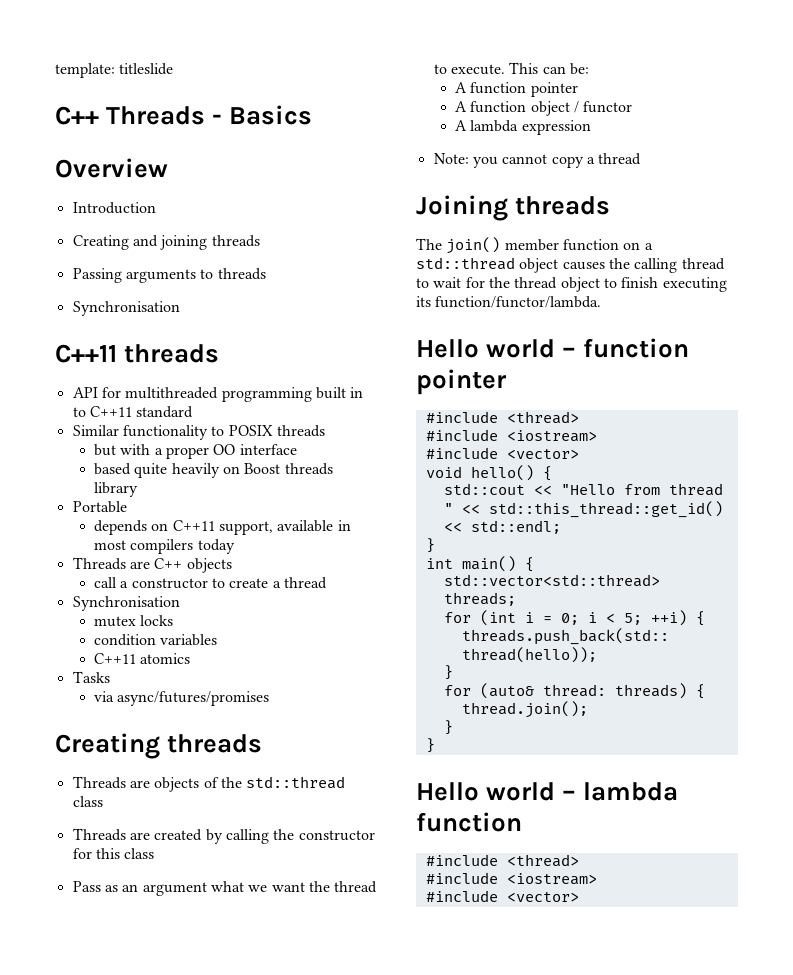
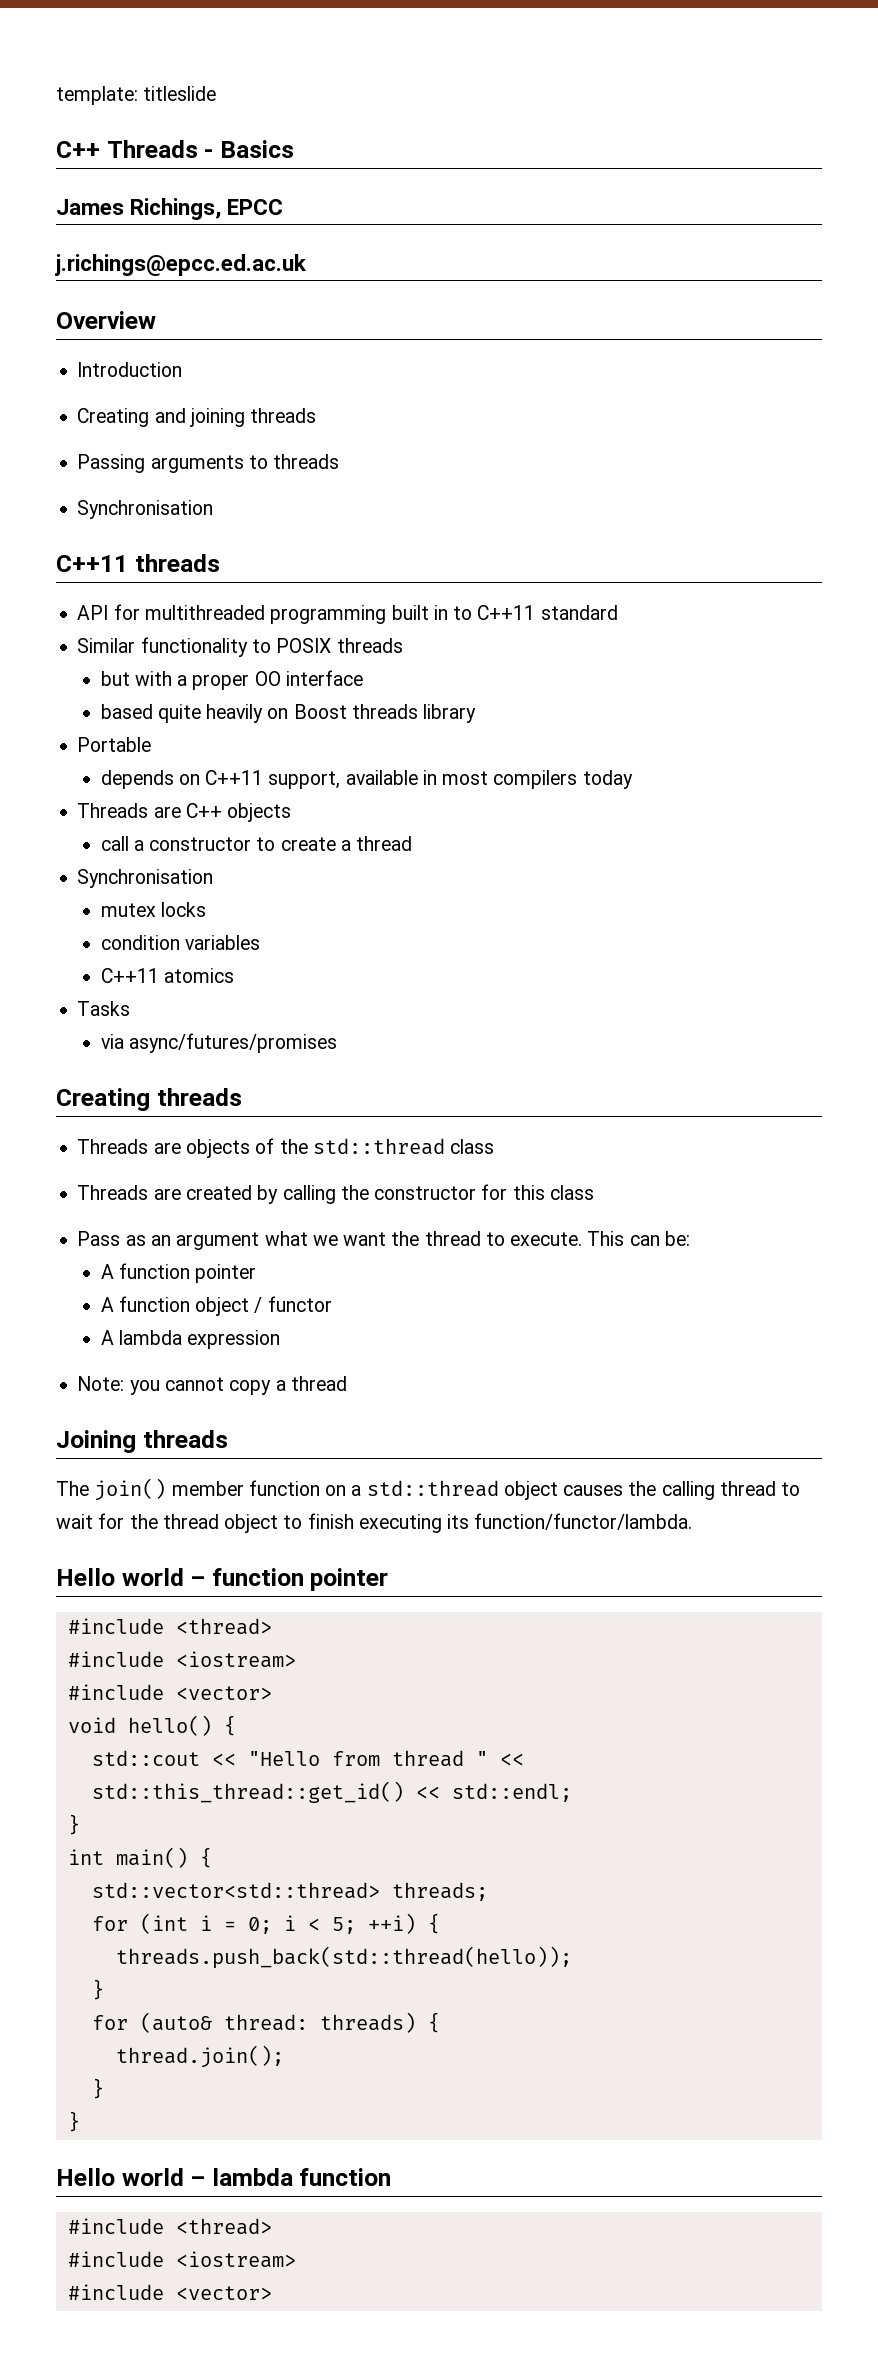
+ James Richings, EPCC
+ j.richings@epcc.ed.ac.uk

